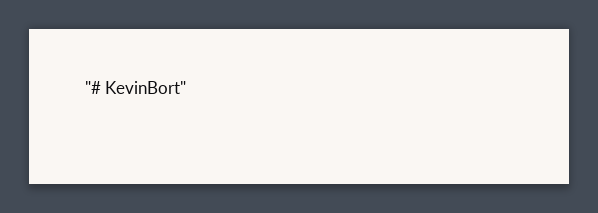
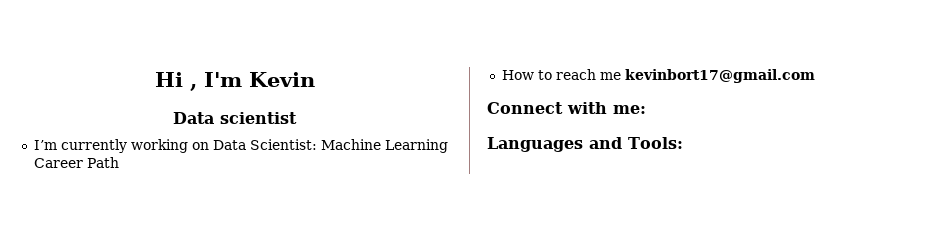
- "# KevinBort"
+ Hi , I'm Kevin
+ Data scientist
+ I’m currently working on Data Scientist: Machine Learning Career Path
+ How to reach me kevinbort17@gmail.com
+ Connect with me:
+ Languages and Tools:

